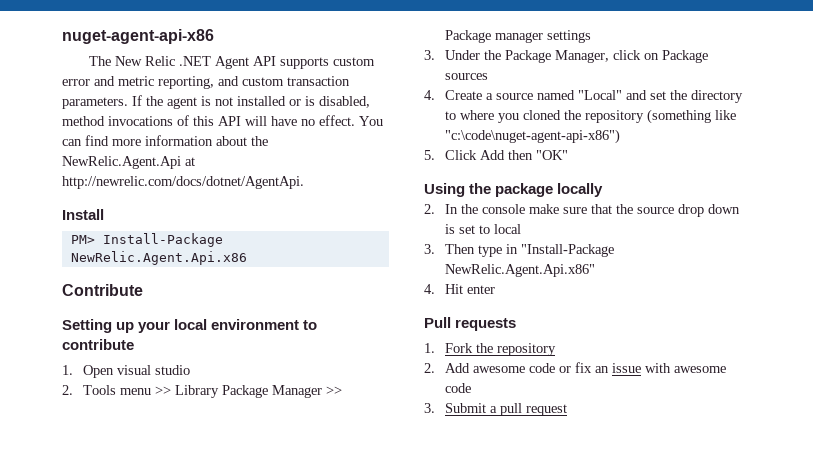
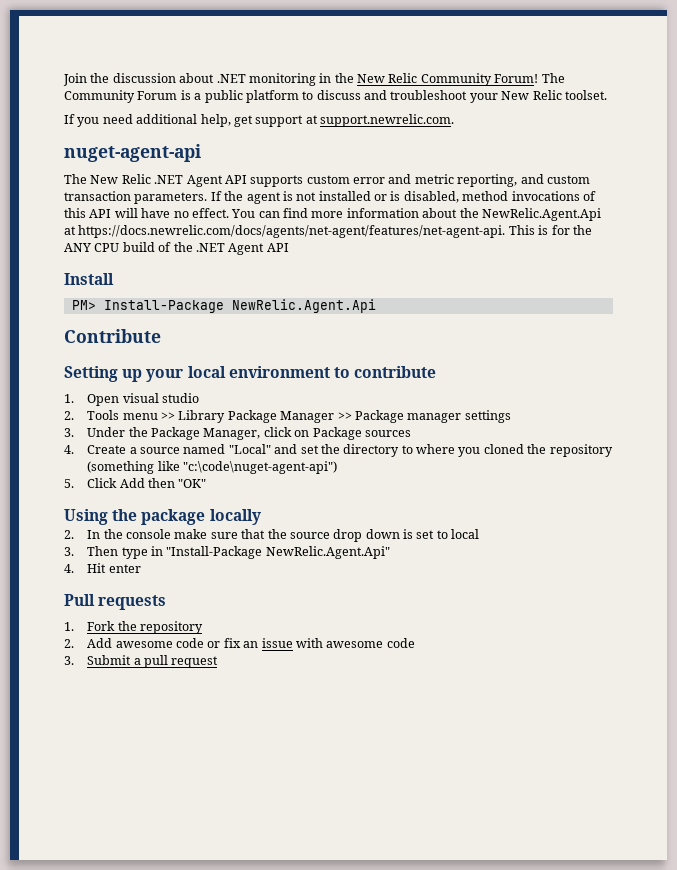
- nuget-agent-api-x86
+ Join the discussion about .NET monitoring in the New Relic Community Forum! The Community Forum is a public platform to discuss and troubleshoot your New Relic toolset.
+ If you need additional help, get support at support.newrelic.com.
+ nuget-agent-api
- You can find more information about the NewRelic.Agent.Api at http://newrelic.com/docs/dotnet/AgentApi.
+ You can find more information about the NewRelic.Agent.Api at https://docs.newrelic.com/docs/agents/net-agent/features/net-agent-api. This is for the ANY CPU build of the .NET Agent API
- PM> Install-Package NewRelic.Agent.Api.x86
+ PM> Install-Package NewRelic.Agent.Api
- 4. Create a source named "Local" and set the directory to where you cloned the repository (something like "c:\code\nuget-agent-api-x86")
+ 4. Create a source named "Local" and set the directory to where you cloned the repository (something like "c:\code\nuget-agent-api")
- 3. Then type in "Install-Package NewRelic.Agent.Api.x86"
+ 3. Then type in "Install-Package NewRelic.Agent.Api"

